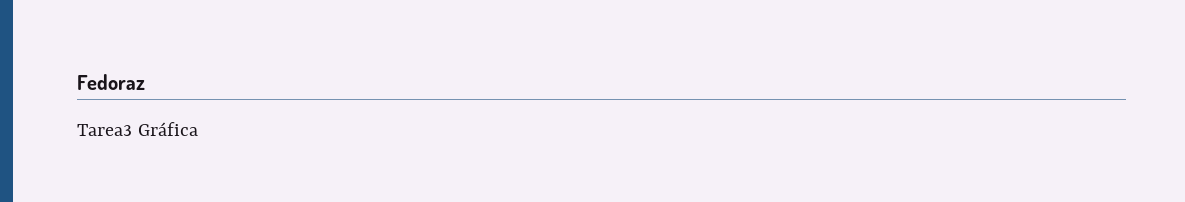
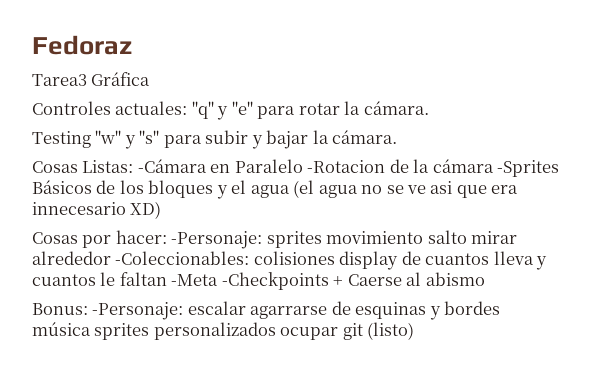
+ Controles actuales: "q" y "e" para rotar la cámara.
+ Testing "w" y "s" para subir y bajar la cámara.
+ Cosas Listas: -Cámara en Paralelo -Rotacion de la cámara -Sprites Básicos de los bloques y el agua (el agua no se ve asi que era innecesario XD)
+ Cosas por hacer: -Personaje: sprites movimiento salto mirar alrededor -Coleccionables: colisiones display de cuantos lleva y cuantos le faltan -Meta -Checkpoints + Caerse al abismo
+ Bonus: -Personaje: escalar agarrarse de esquinas y bordes música sprites personalizados ocupar git (listo)

